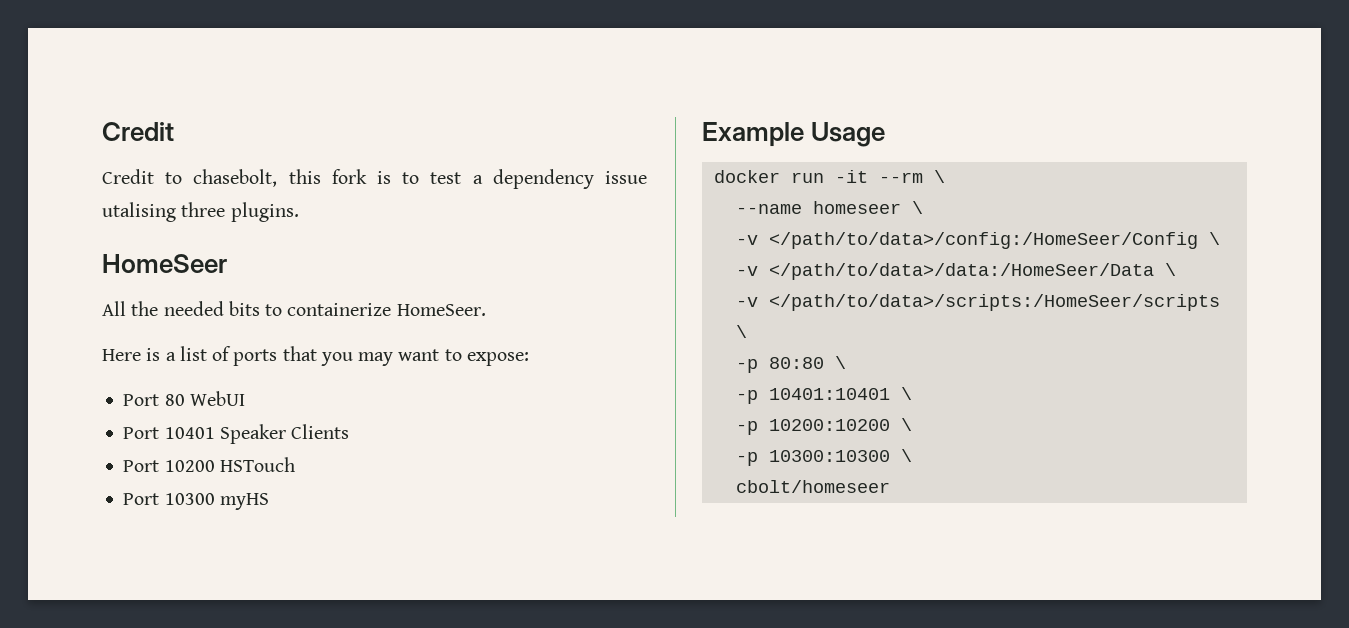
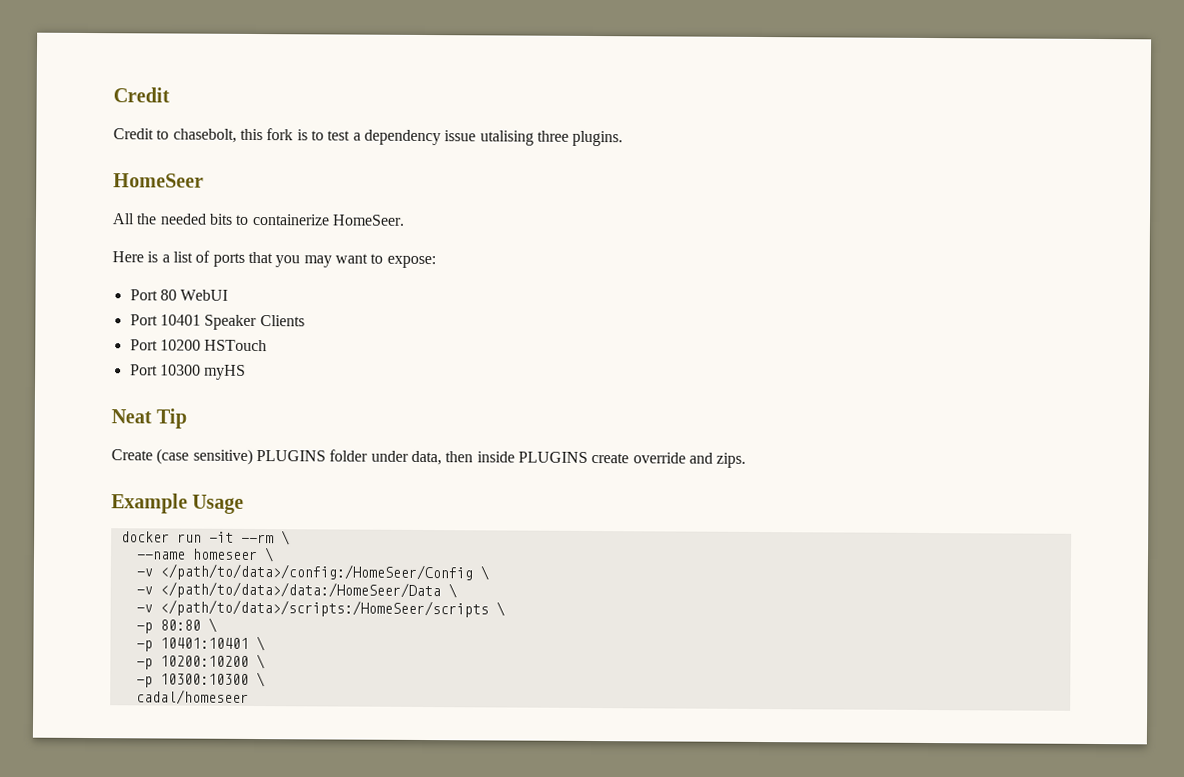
+ Neat Tip
+ Create (case sensitive) PLUGINS folder under data, then inside PLUGINS create override and zips.
- cbolt/homeseer
+ cadal/homeseer

